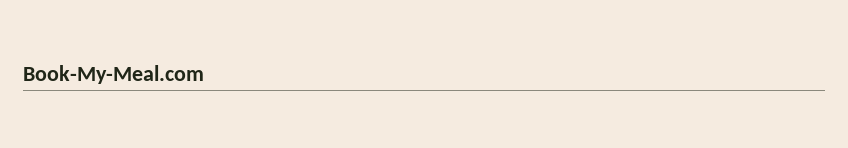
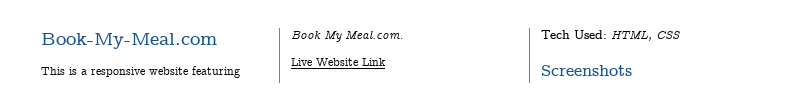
+ This is a responsive website featuring Book My Meal.com.
+ Live Website Link
+ Tech Used: HTML, CSS
+ Screenshots

